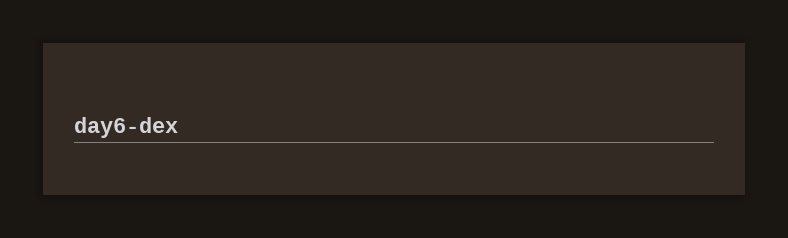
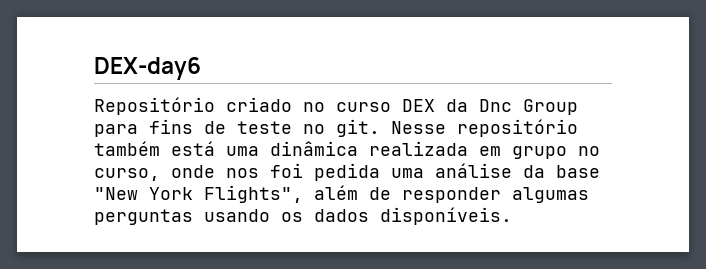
- day6-dex
+ DEX-day6
+ Repositório criado no curso DEX da Dnc Group para fins de teste no git. Nesse repositório também está uma dinâmica realizada em grupo no curso, onde nos foi pedida uma análise da base "New York Flights", além de responder algumas perguntas usando os dados disponíveis.

